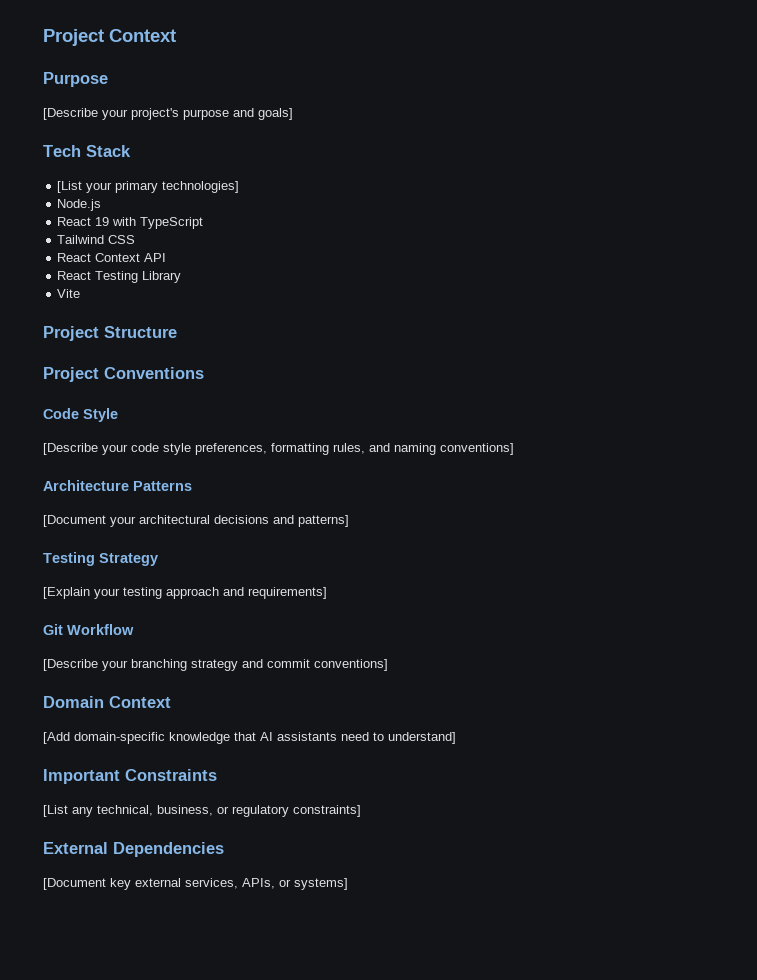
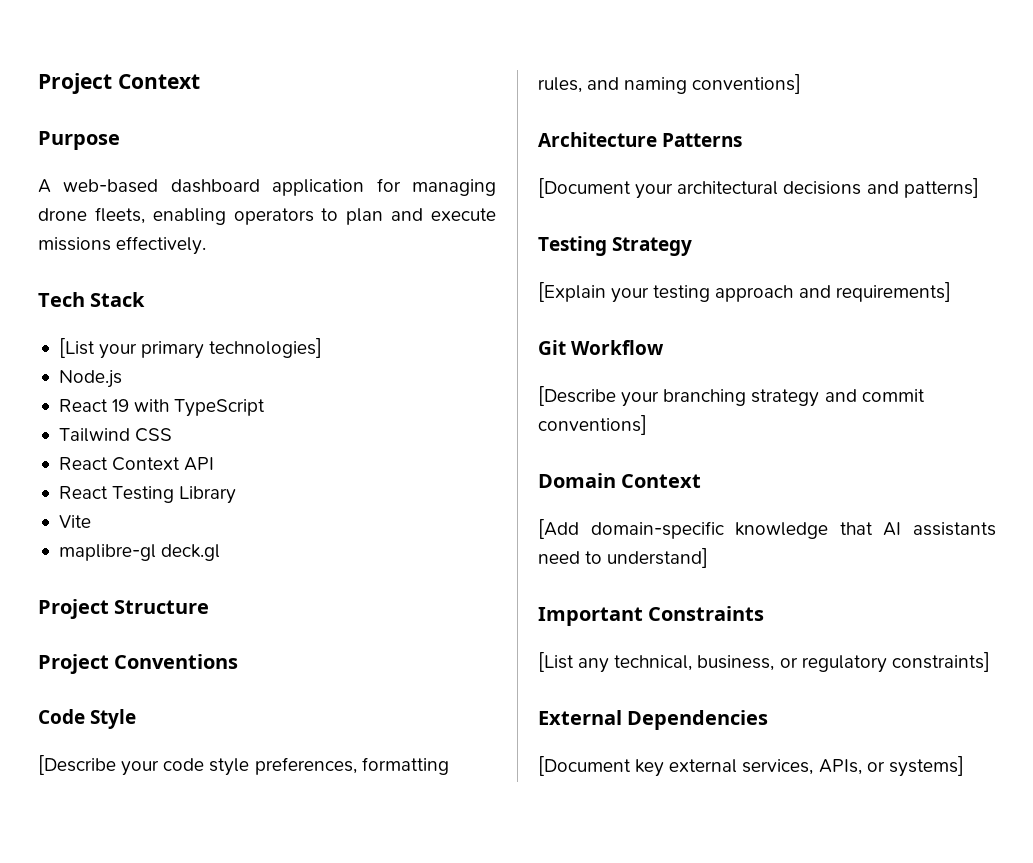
- [Describe your project's purpose and goals]
+ A web-based dashboard application for managing drone fleets, enabling operators to plan and execute missions effectively.
+ maplibre-gl deck.gl

